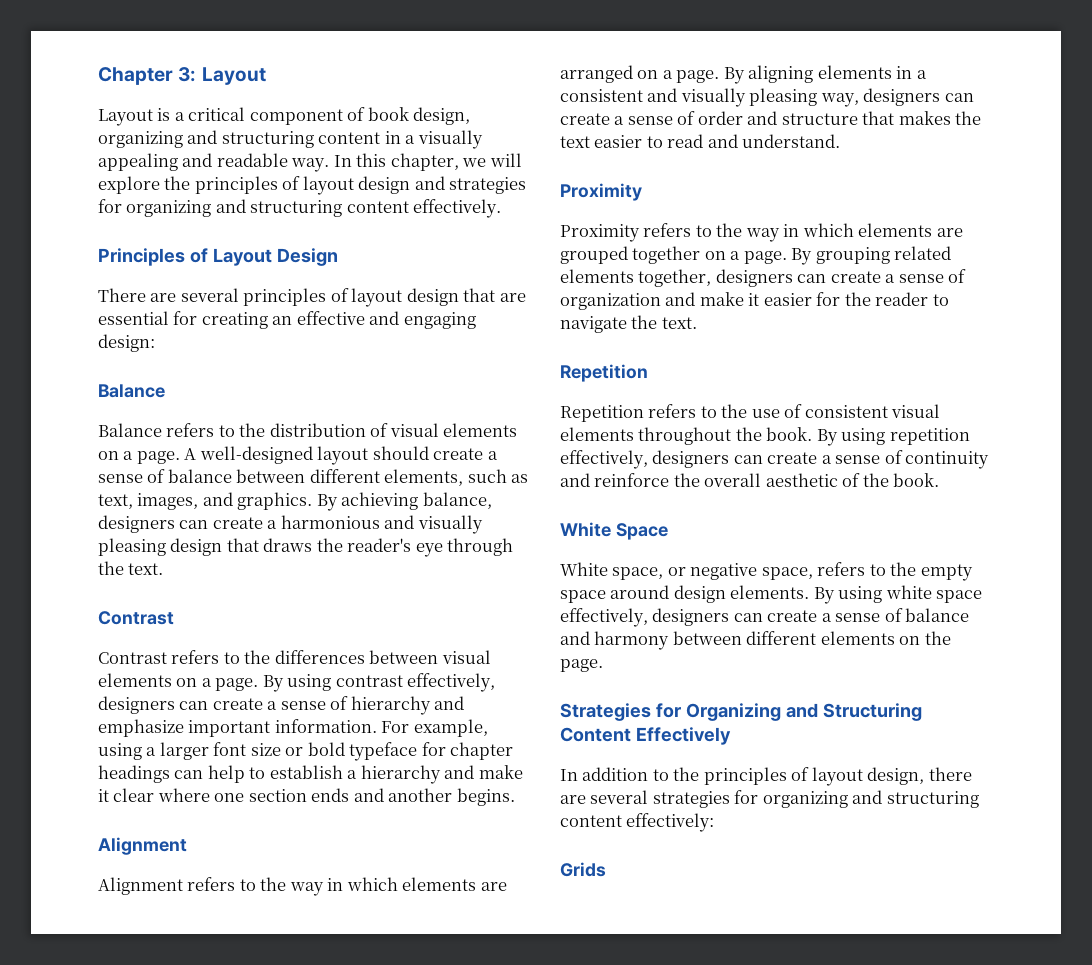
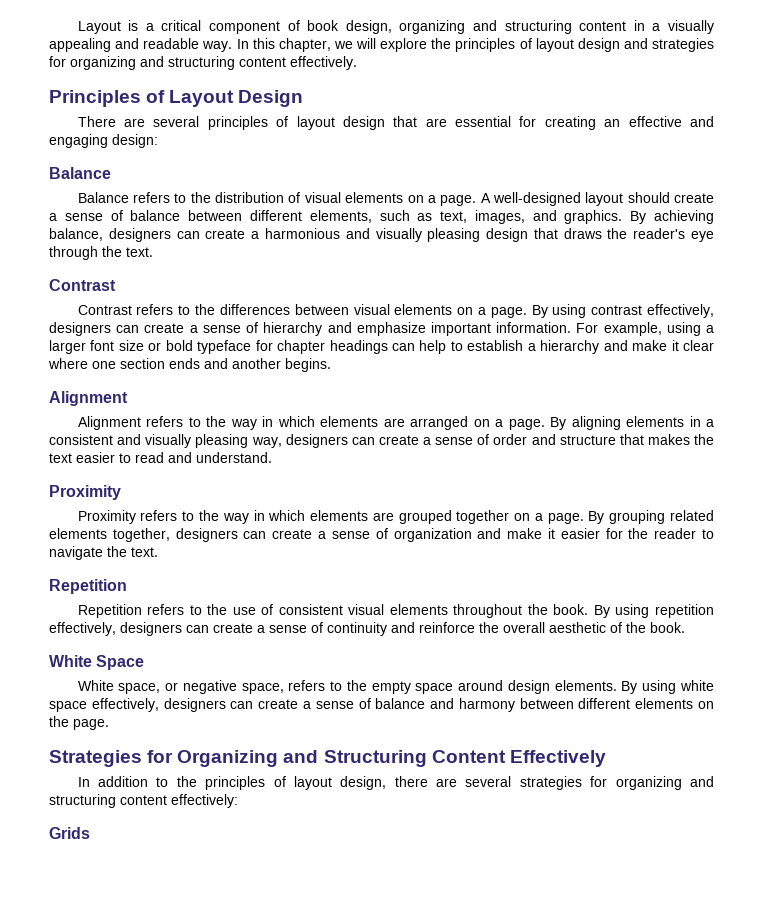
- Chapter 3: Layout

